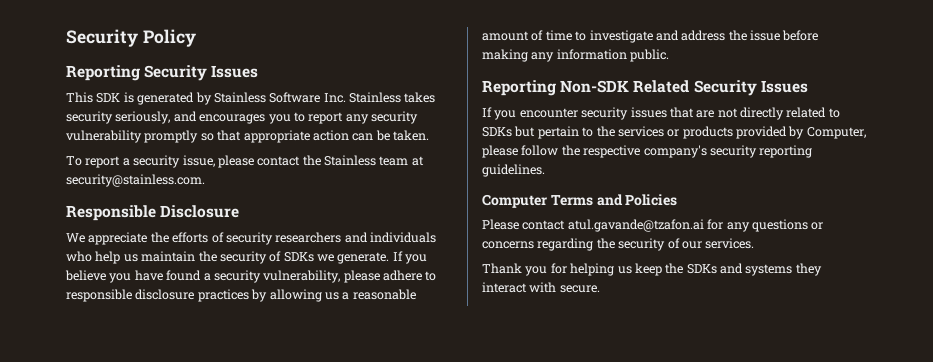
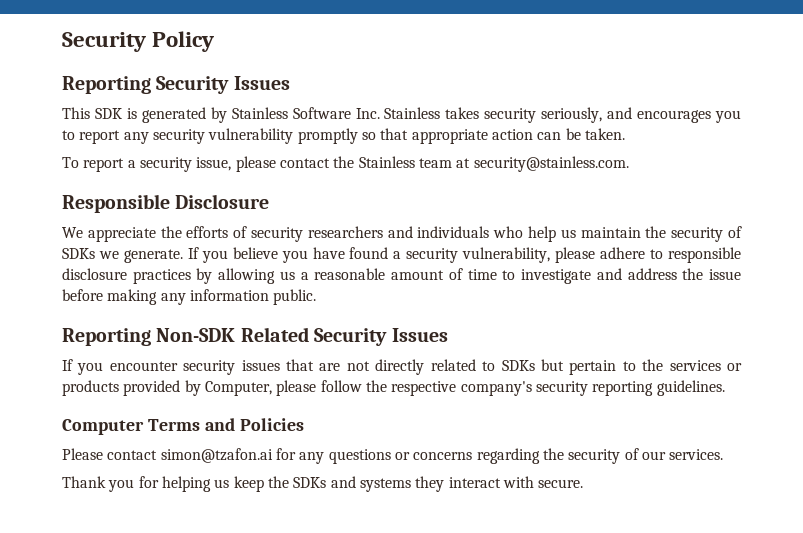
- Please contact atul.gavande@tzafon.ai for any questions or concerns regarding the security of our services.
+ Please contact simon@tzafon.ai for any questions or concerns regarding the security of our services.

